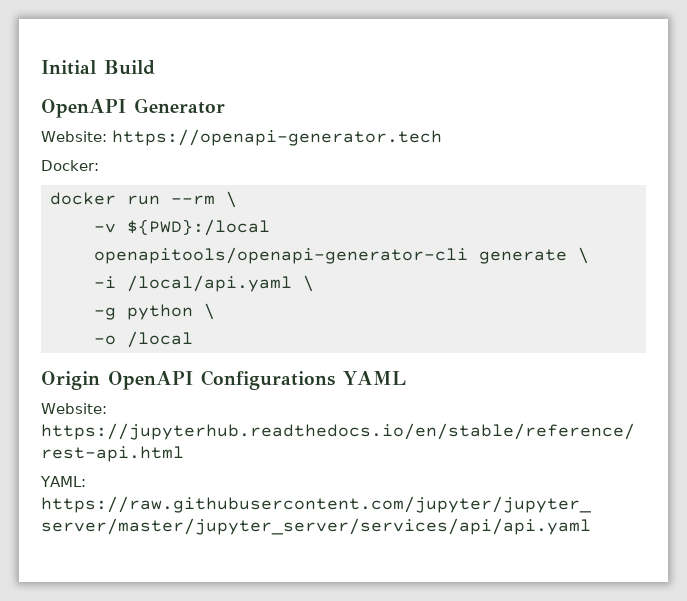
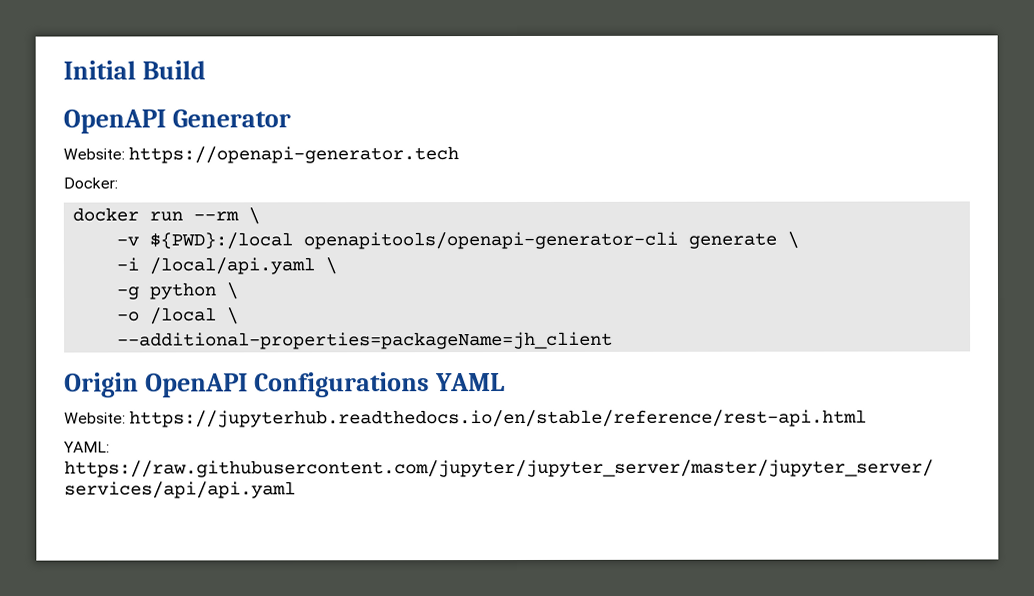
- -o /local
+ -o /local \
+ --additional-properties=packageName=jh_client

